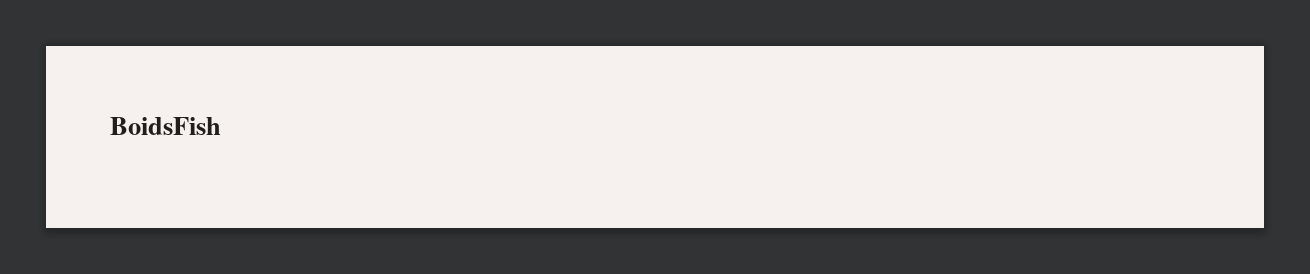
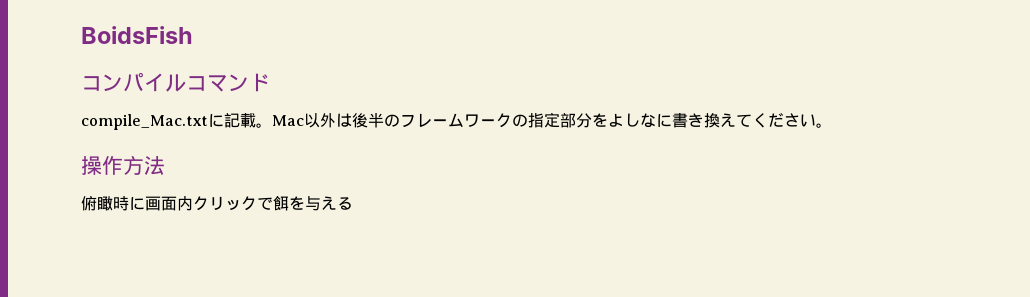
+ コンパイルコマンド
+ compile_Mac.txtに記載。Mac以外は後半のフレームワークの指定部分をよしなに書き換えてください。
+ 操作方法
+ 俯瞰時に画面内クリックで餌を与える

